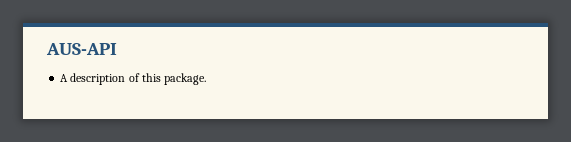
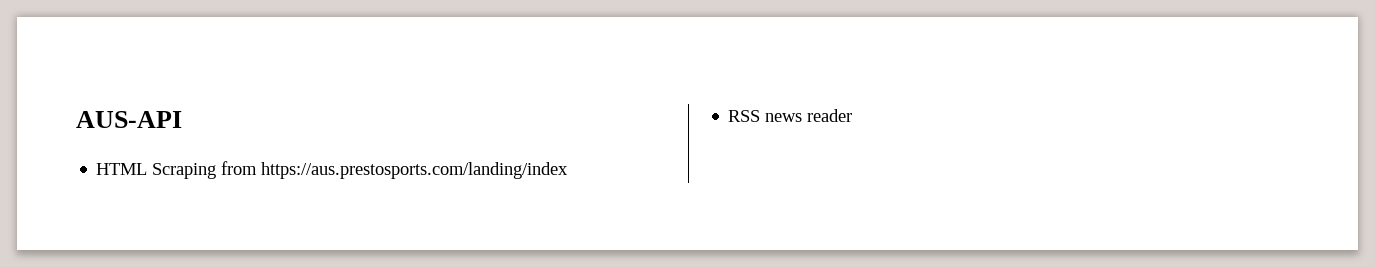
- A description of this package.
+ HTML Scraping from https://aus.prestosports.com/landing/index
+ RSS news reader

